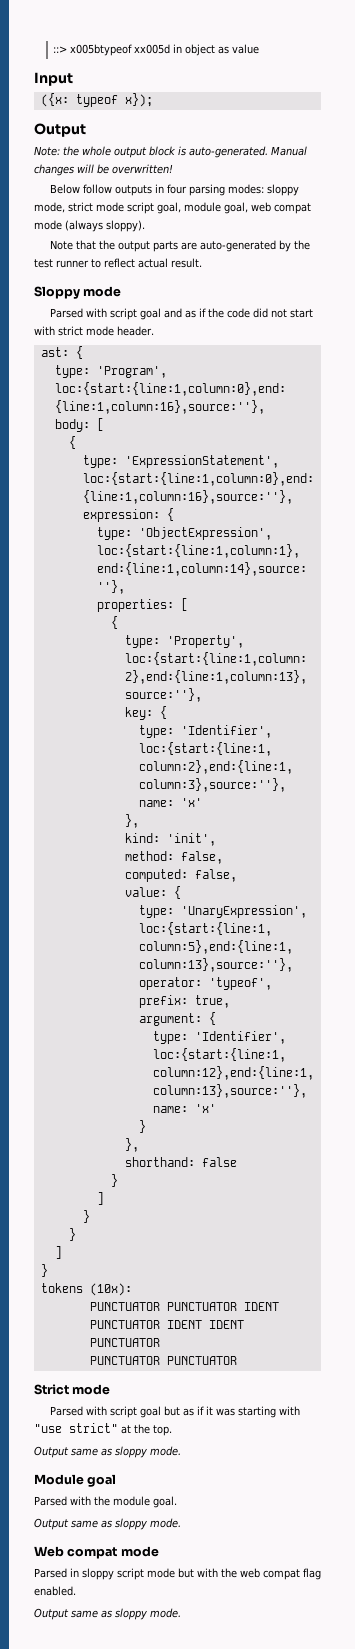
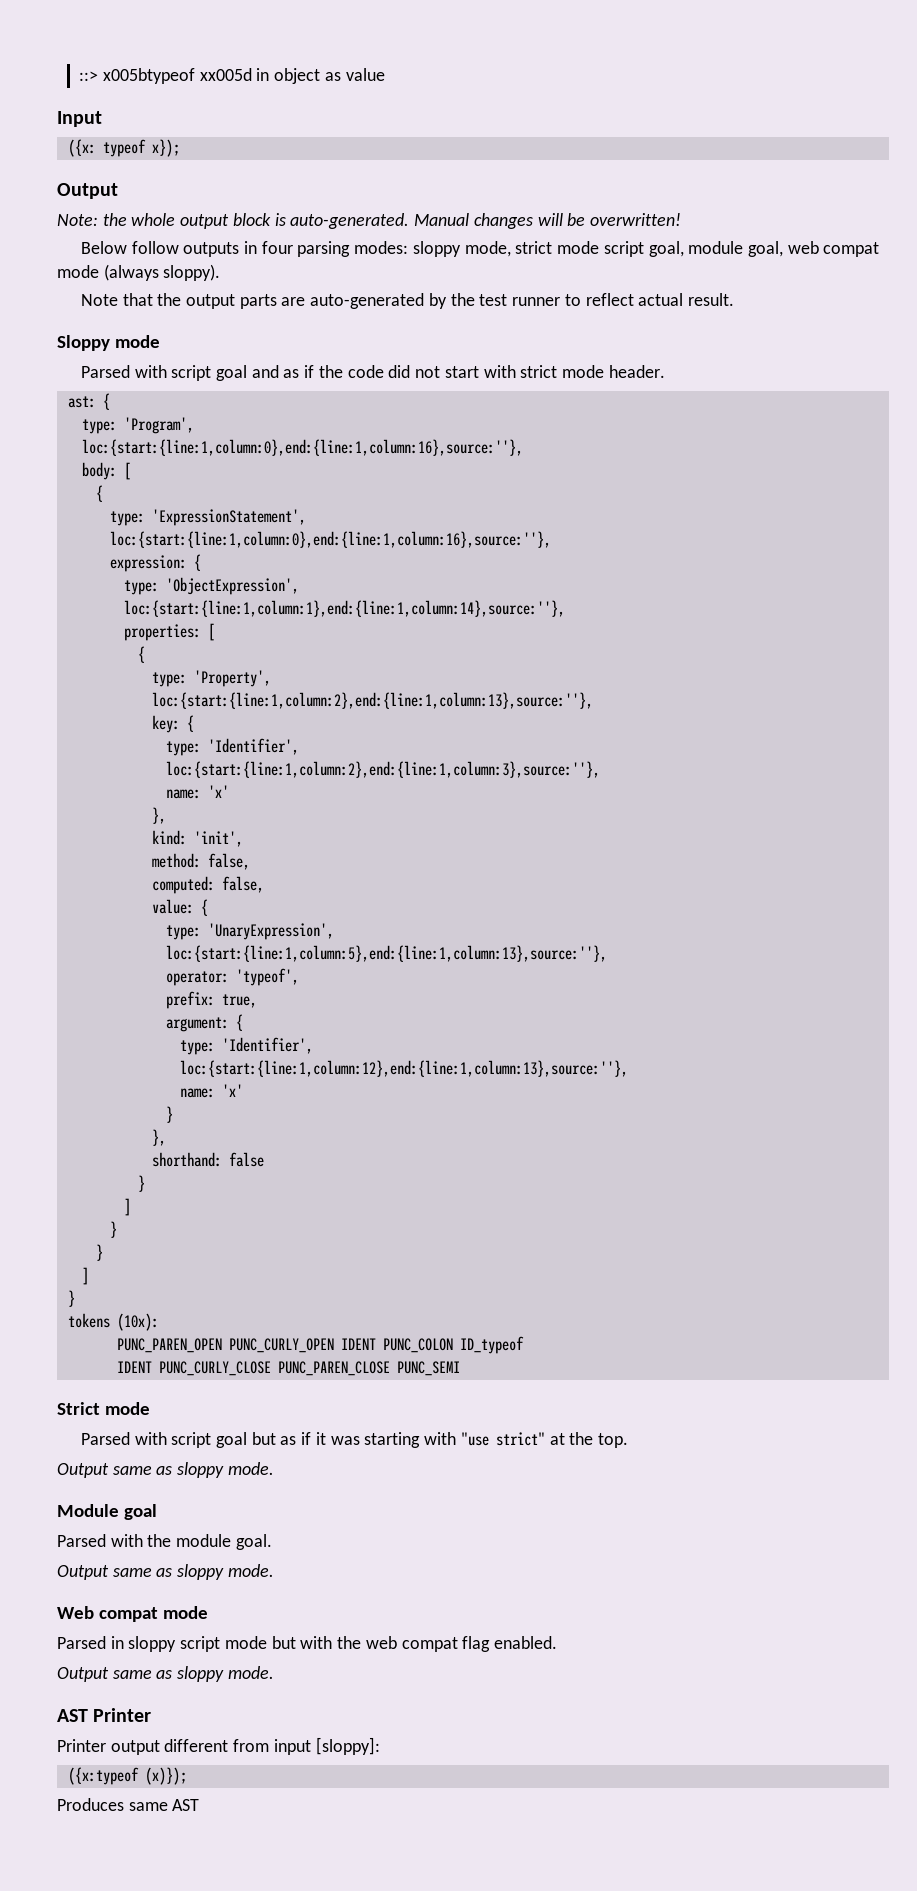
- PUNCTUATOR PUNCTUATOR IDENT PUNCTUATOR IDENT IDENT PUNCTUATOR
- PUNCTUATOR PUNCTUATOR
+ PUNC_PAREN_OPEN PUNC_CURLY_OPEN IDENT PUNC_COLON ID_typeof
+ IDENT PUNC_CURLY_CLOSE PUNC_PAREN_CLOSE PUNC_SEMI
+ AST Printer
+ Printer output different from input [sloppy]:
+ ({x:typeof (x)});
+ Produces same AST

